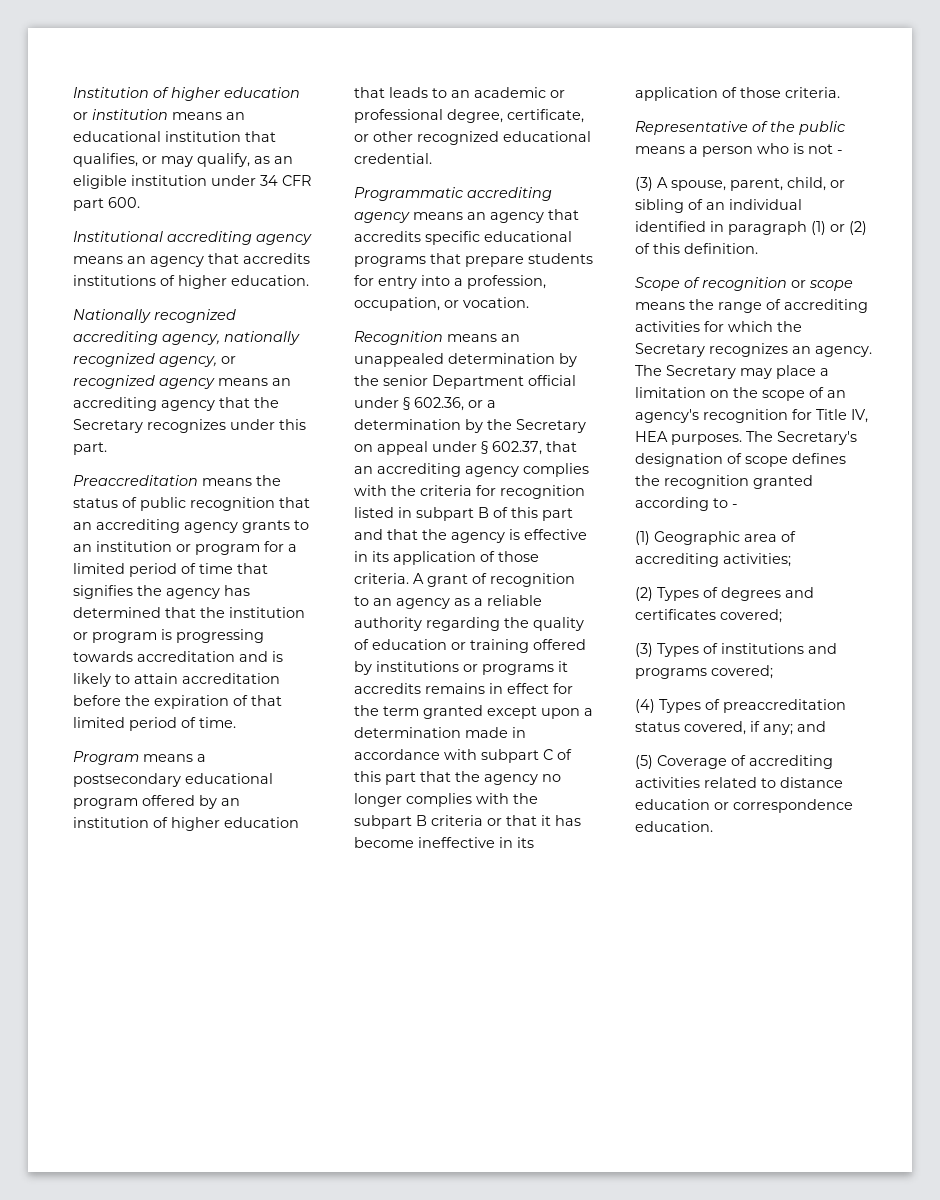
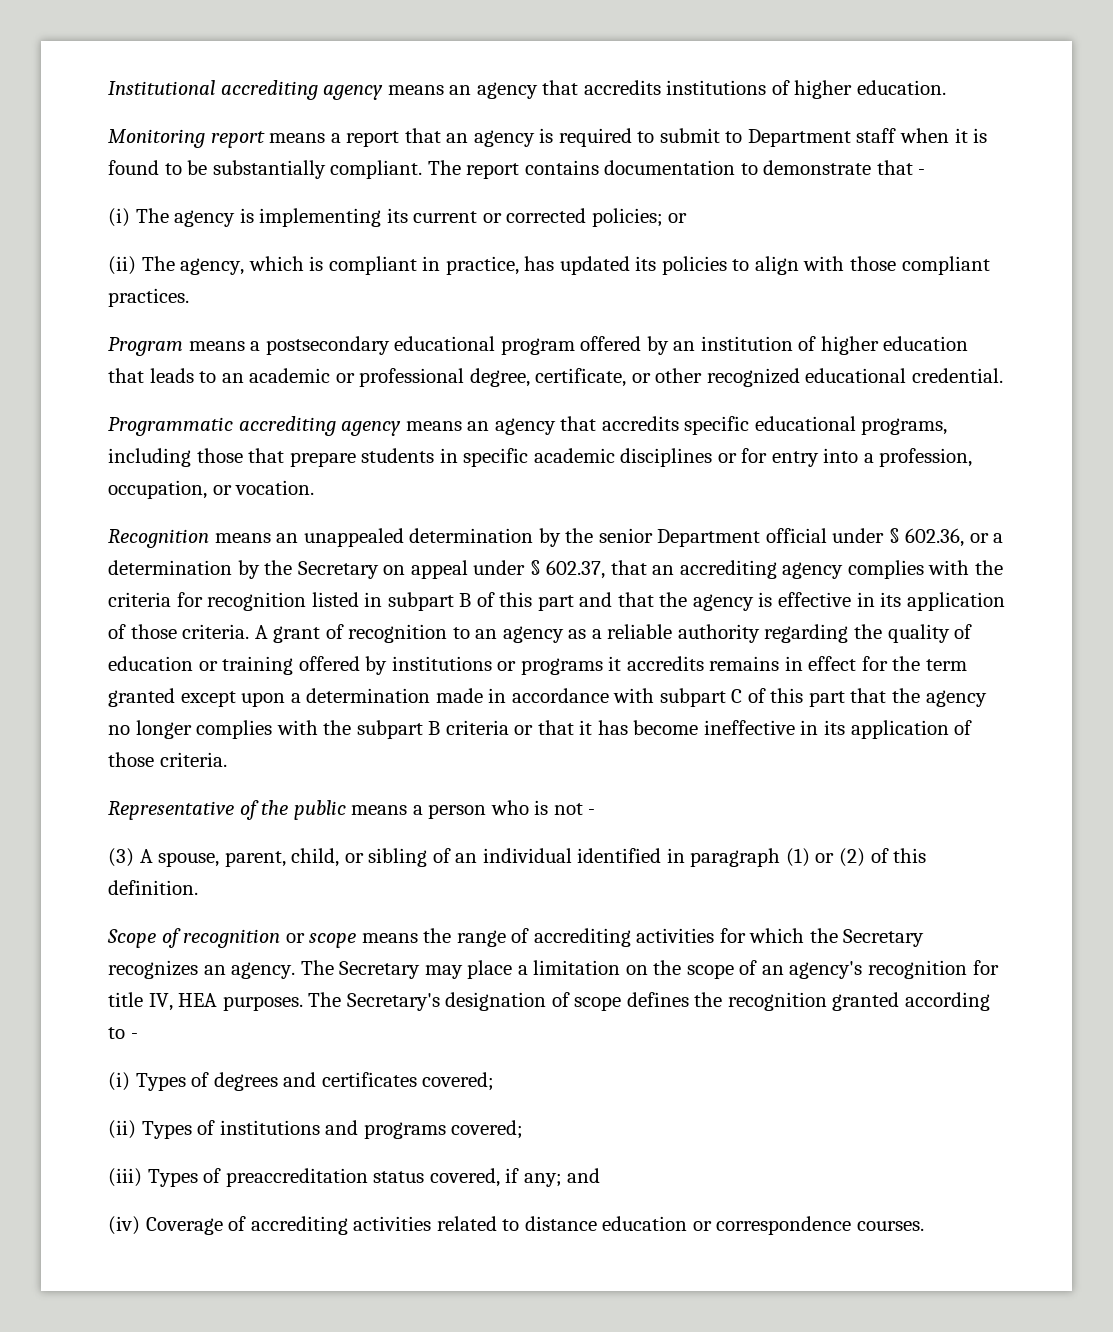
- Institution of higher education or institution means an educational institution that qualifies, or may qualify, as an eligible institution under 34 CFR part 600.
- Nationally recognized accrediting agency, nationally recognized agency, or recognized agency means an accrediting agency that the Secretary recognizes under this part.
- Preaccreditation means the status of public recognition that an accrediting agency grants to an institution or program for a limited period of time that signifies the agency has determined that the institution or program is progressing towards accreditation and is likely to attain accreditation before the expiration of that limited period of time.
+ Monitoring report means a report that an agency is required to submit to Department staff when it is found to be substantially compliant. The report contains documentation to demonstrate that -
+ (i) The agency is implementing its current or corrected policies; or
+ (ii) The agency, which is compliant in practice, has updated its policies to align with those compliant practices.
- Programmatic accrediting agency means an agency that accredits specific educational programs that prepare students for entry into a profession, occupation, or vocation.
+ Programmatic accrediting agency means an agency that accredits specific educational programs, including those that prepare students in specific academic disciplines or for entry into a profession, occupation, or vocation.
- The Secretary may place a limitation on the scope of an agency's recognition for Title IV, HEA purposes.
+ The Secretary may place a limitation on the scope of an agency's recognition for title IV, HEA purposes.
- (1) Geographic area of accrediting activities;
- (2) Types of degrees and certificates covered;
+ (i) Types of degrees and certificates covered;
- (3) Types of institutions and programs covered;
+ (ii) Types of institutions and programs covered;
- (4) Types of preaccreditation status covered, if any; and
+ (iii) Types of preaccreditation status covered, if any; and
- (5) Coverage of accrediting activities related to distance education or correspondence education.
+ (iv) Coverage of accrediting activities related to distance education or correspondence courses.

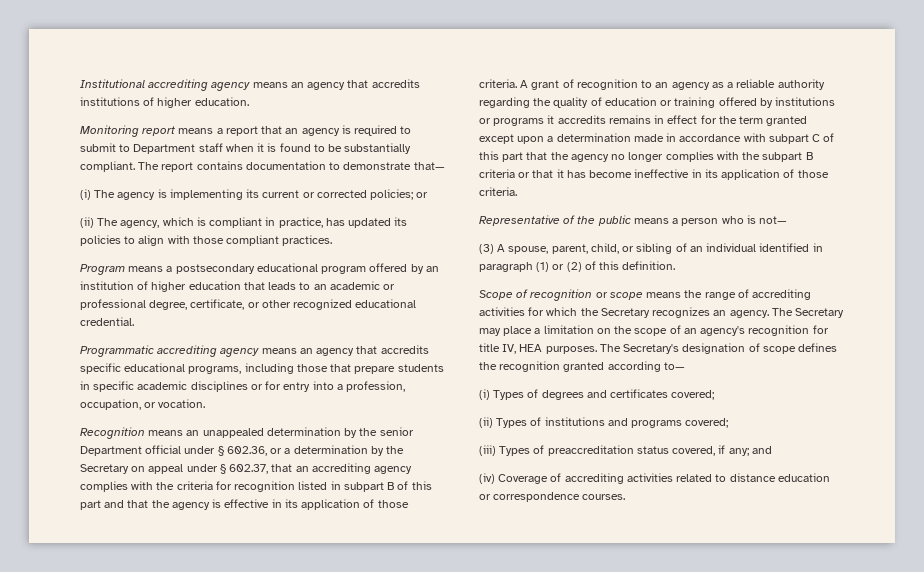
- The report contains documentation to demonstrate that -
+ The report contains documentation to demonstrate that—
- Representative of the public means a person who is not -
+ Representative of the public means a person who is not—
- The Secretary's designation of scope defines the recognition granted according to -
+ The Secretary's designation of scope defines the recognition granted according to—

